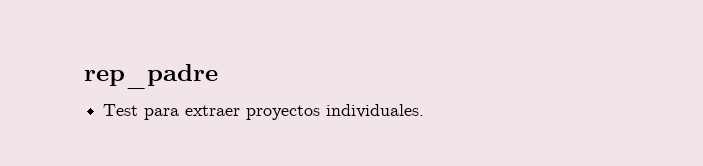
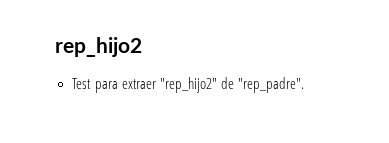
- rep_padre
+ rep_hijo2
- Test para extraer proyectos individuales.
+ Test para extraer "rep_hijo2" de "rep_padre".

